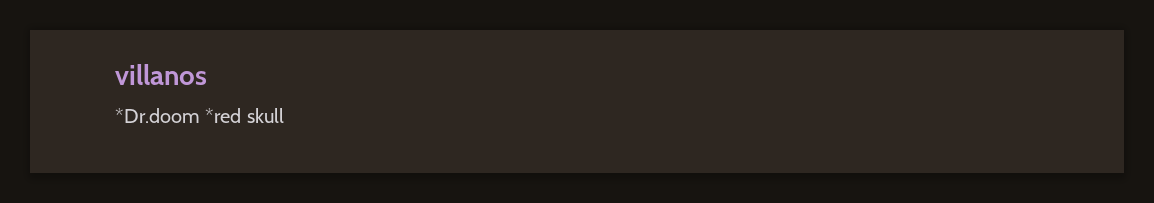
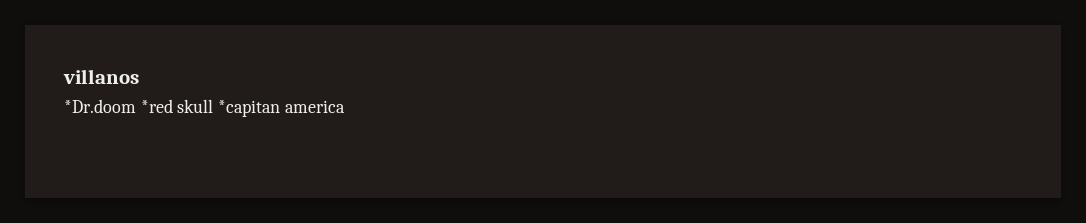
- *Dr.doom *red skull
+ *Dr.doom *red skull *capitan america

